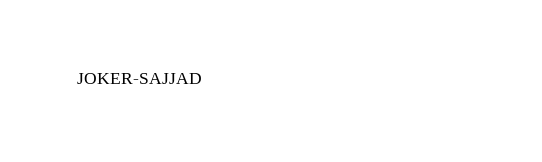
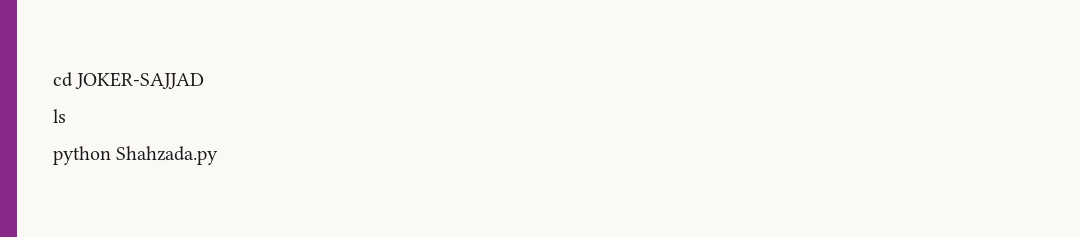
- JOKER-SAJJAD
+ cd JOKER-SAJJAD
+ ls
+ python Shahzada.py

